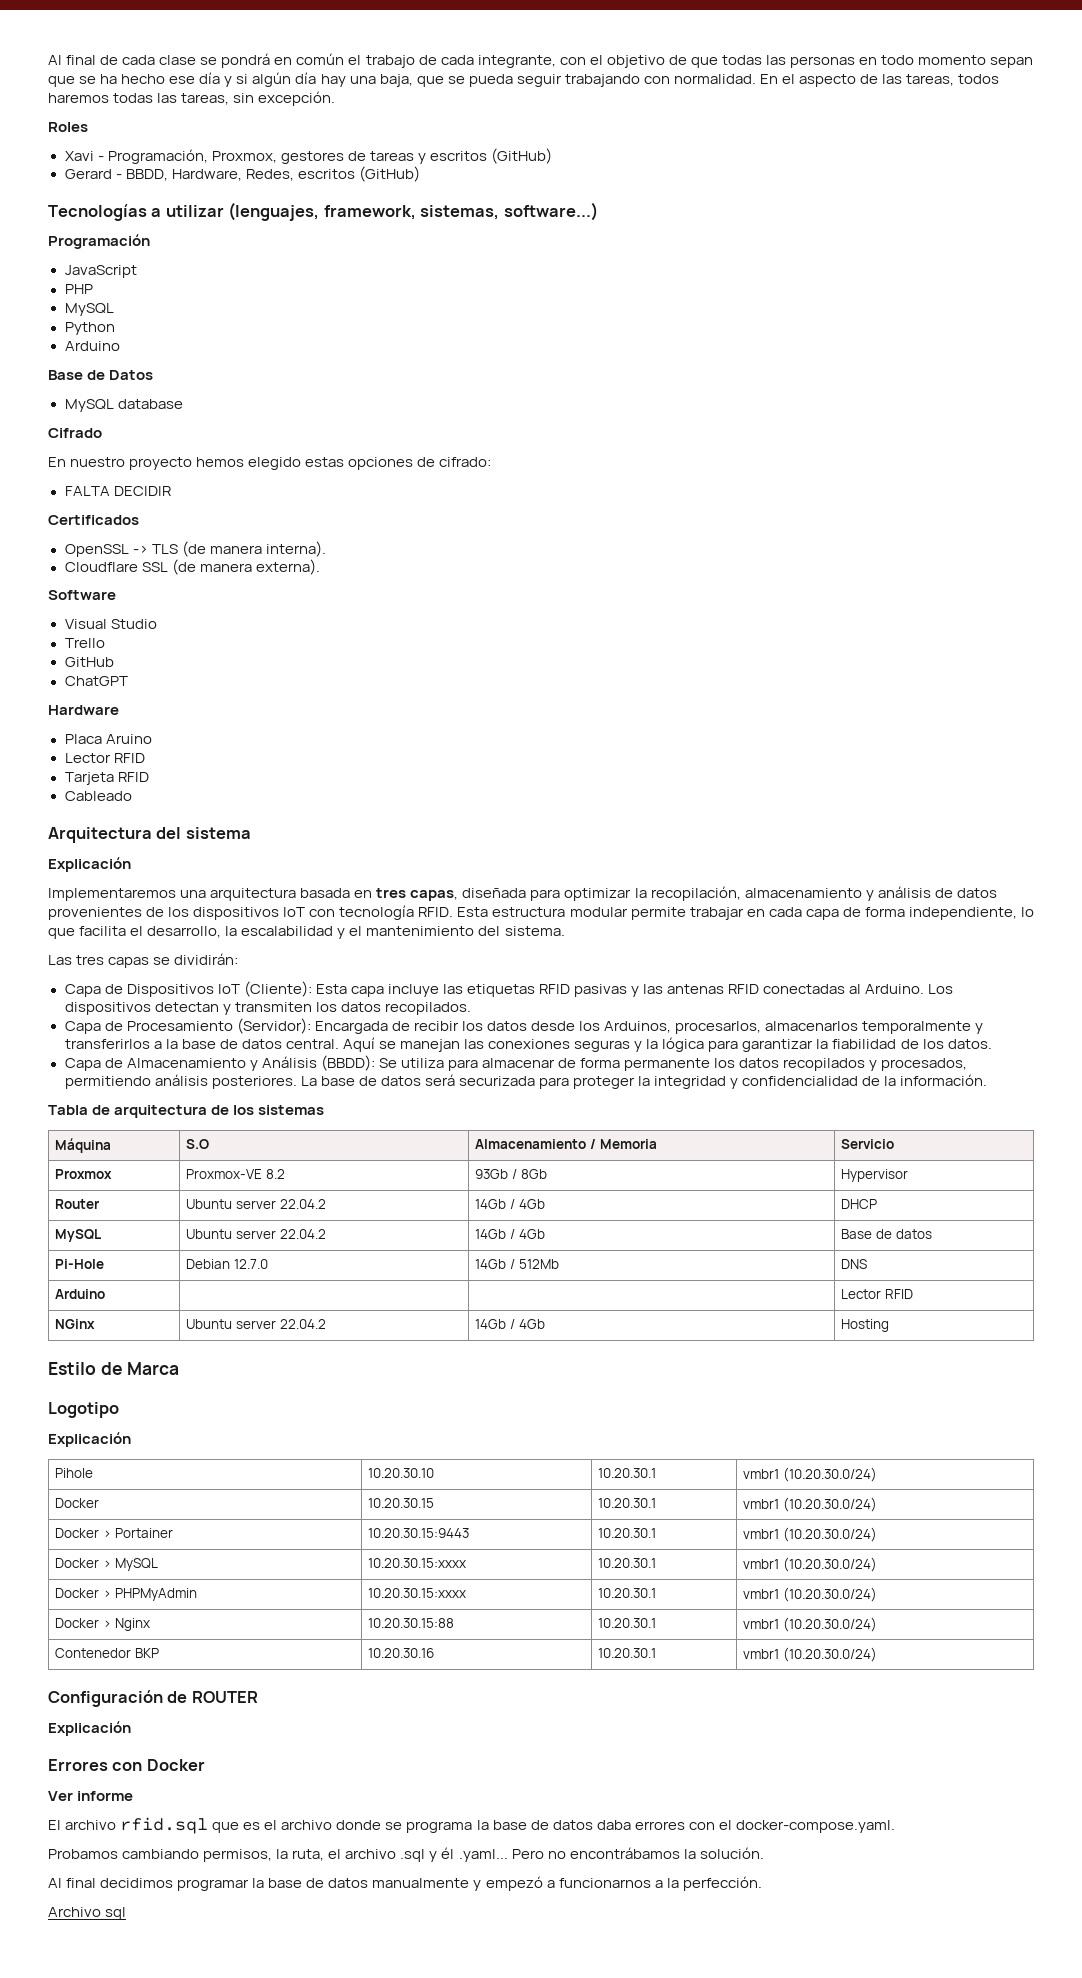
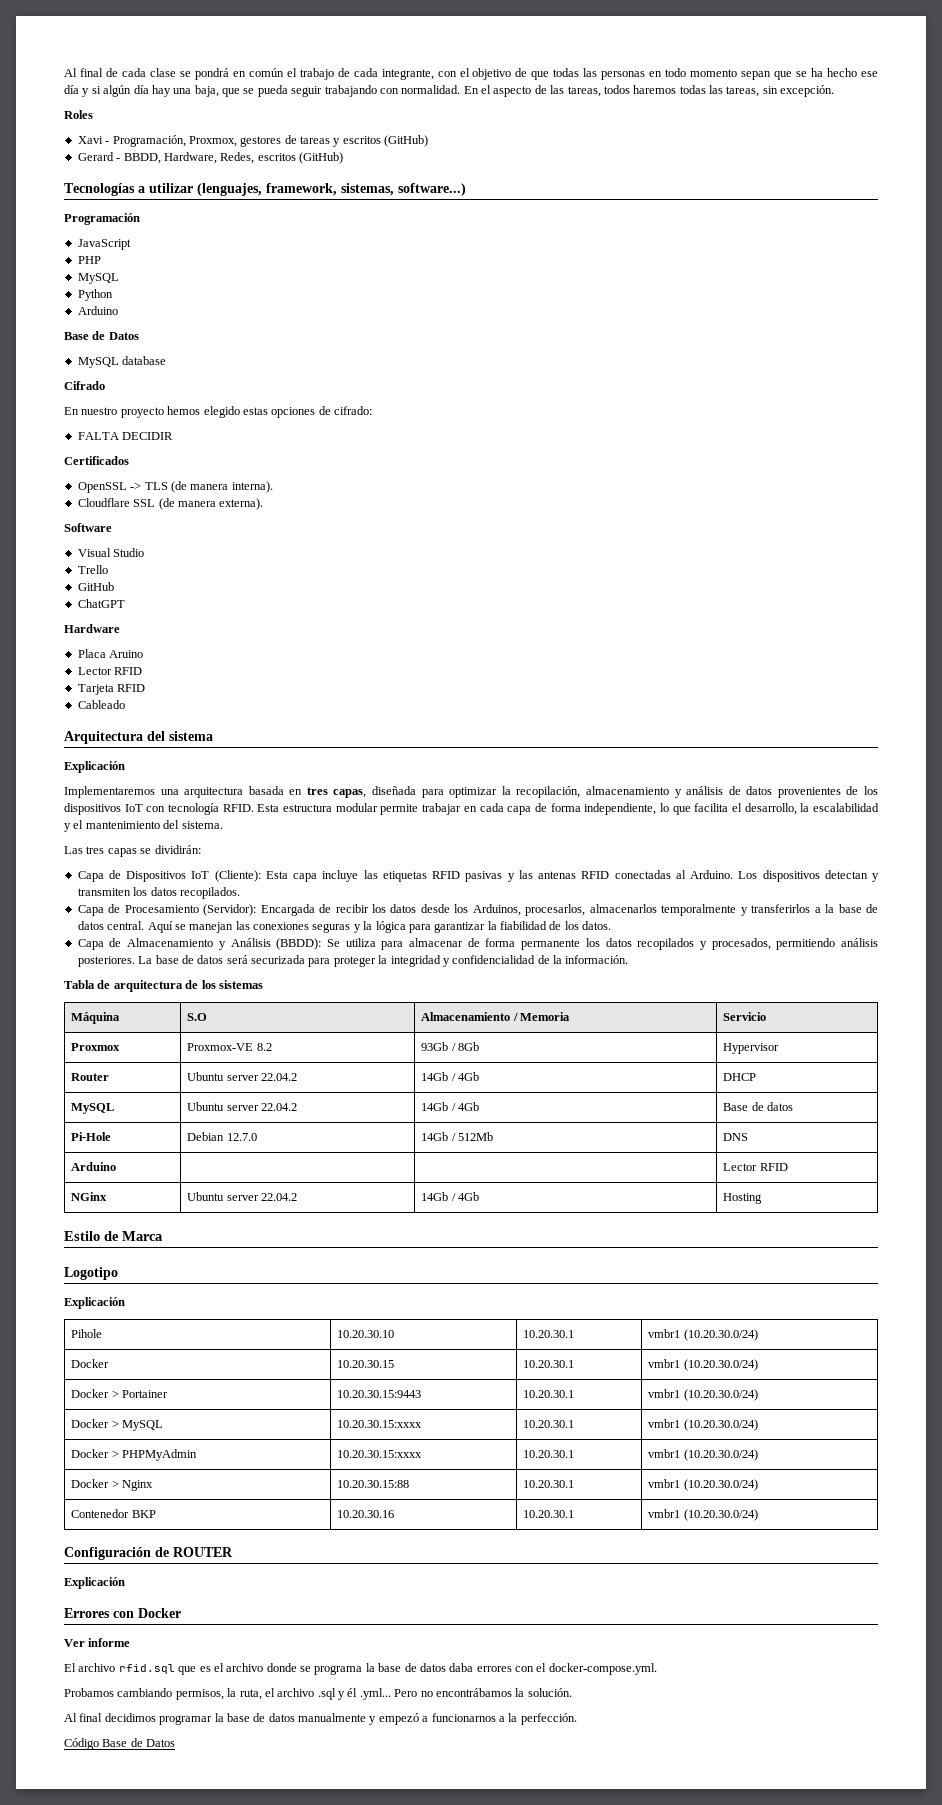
- El archivo rfid.sql que es el archivo donde se programa la base de datos daba errores con el docker-compose.yaml.
+ El archivo rfid.sql que es el archivo donde se programa la base de datos daba errores con el docker-compose.yml.
- Probamos cambiando permisos, la ruta, el archivo .sql y él .yaml...
+ Probamos cambiando permisos, la ruta, el archivo .sql y él .yml...
- Archivo sql
+ Código Base de Datos

